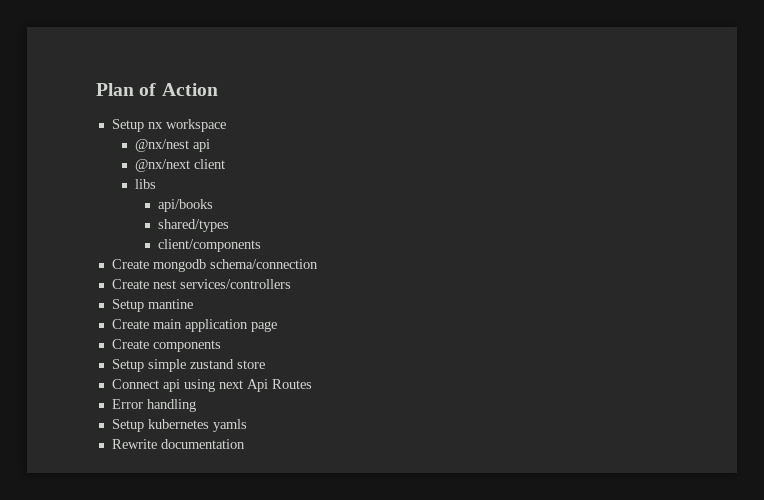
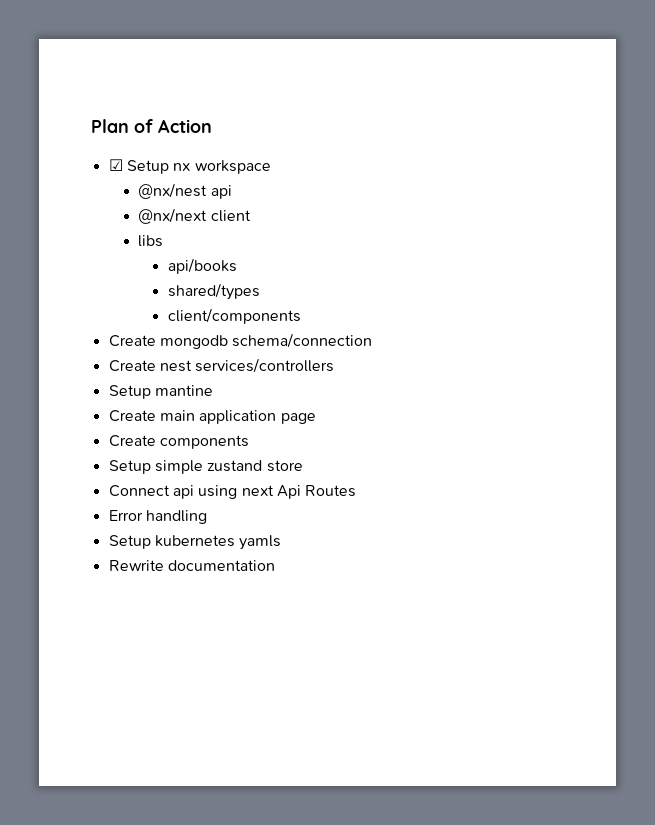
- Setup nx workspace
+ ☑ Setup nx workspace

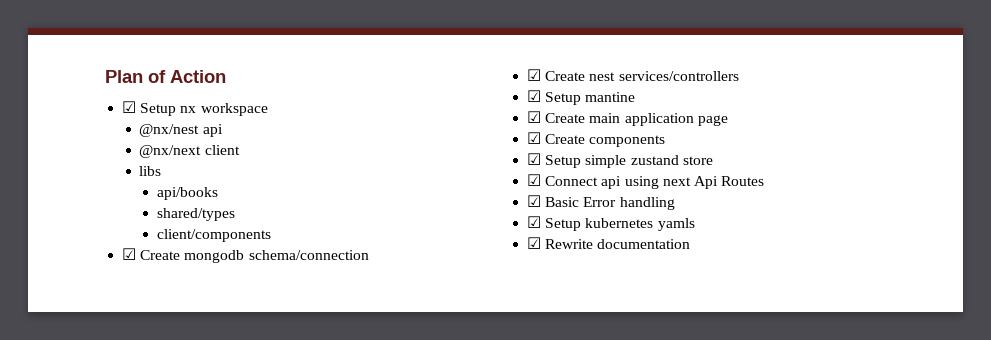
- Create mongodb schema/connection
+ ☑ Create mongodb schema/connection
- Create nest services/controllers
+ ☑ Create nest services/controllers
- Setup mantine
+ ☑ Setup mantine
- Create main application page
+ ☑ Create main application page
- Create components
+ ☑ Create components
- Setup simple zustand store
+ ☑ Setup simple zustand store
- Connect api using next Api Routes
+ ☑ Connect api using next Api Routes
- Error handling
+ ☑ Basic Error handling
- Setup kubernetes yamls
+ ☑ Setup kubernetes yamls
- Rewrite documentation
+ ☑ Rewrite documentation

